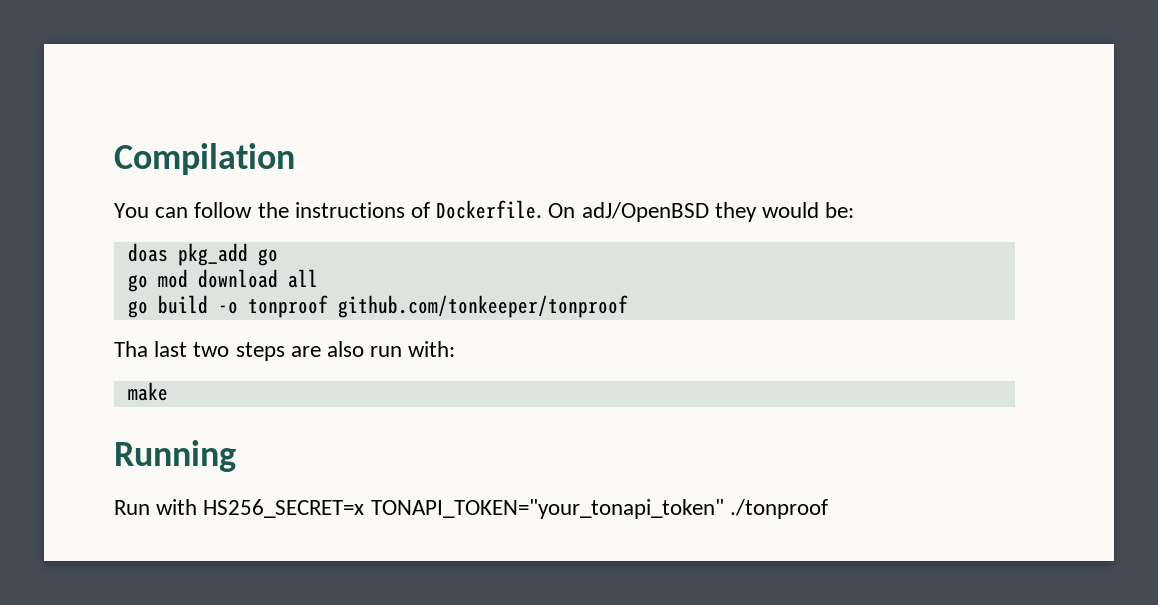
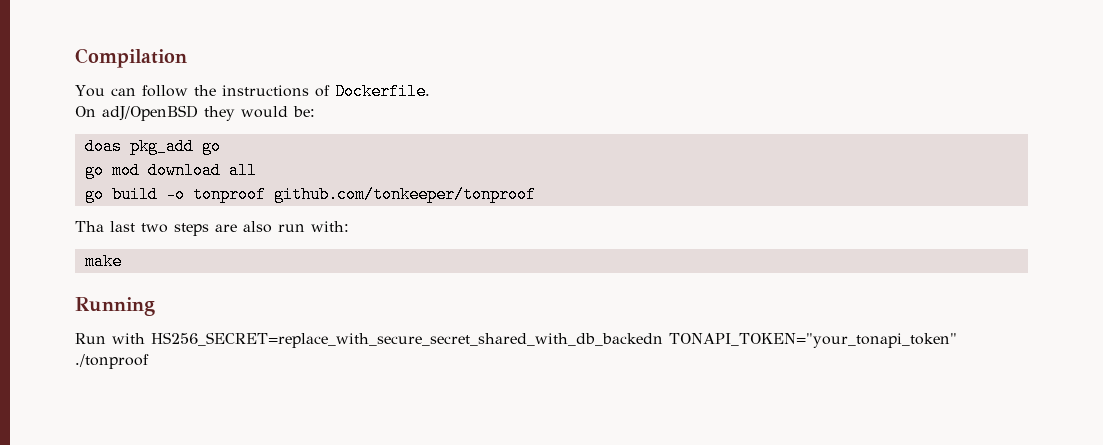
- You can follow the instructions of Dockerfile. On adJ/OpenBSD they would be:
+ You can follow the instructions of Dockerfile.
+ On adJ/OpenBSD they would be:
- Run with HS256_SECRET=x TONAPI_TOKEN="your_tonapi_token" ./tonproof
+ Run with HS256_SECRET=replace_with_secure_secret_shared_with_db_backedn TONAPI_TOKEN="your_tonapi_token" ./tonproof

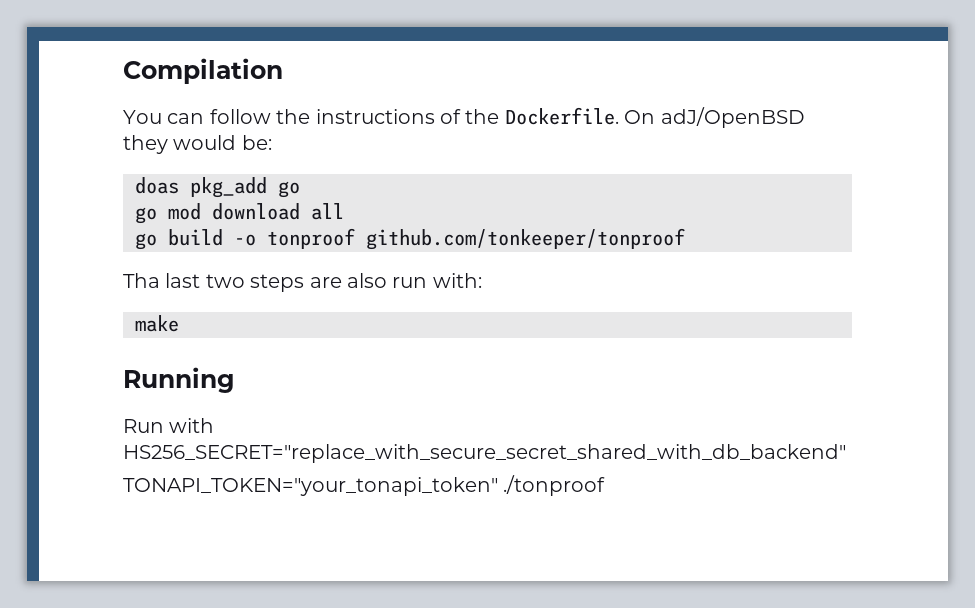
- You can follow the instructions of Dockerfile.
- On adJ/OpenBSD they would be:
+ You can follow the instructions of the Dockerfile. On adJ/OpenBSD they would be:
- Run with HS256_SECRET=replace_with_secure_secret_shared_with_db_backedn TONAPI_TOKEN="your_tonapi_token" ./tonproof
+ Run with HS256_SECRET="replace_with_secure_secret_shared_with_db_backend"
+ TONAPI_TOKEN="your_tonapi_token" ./tonproof

